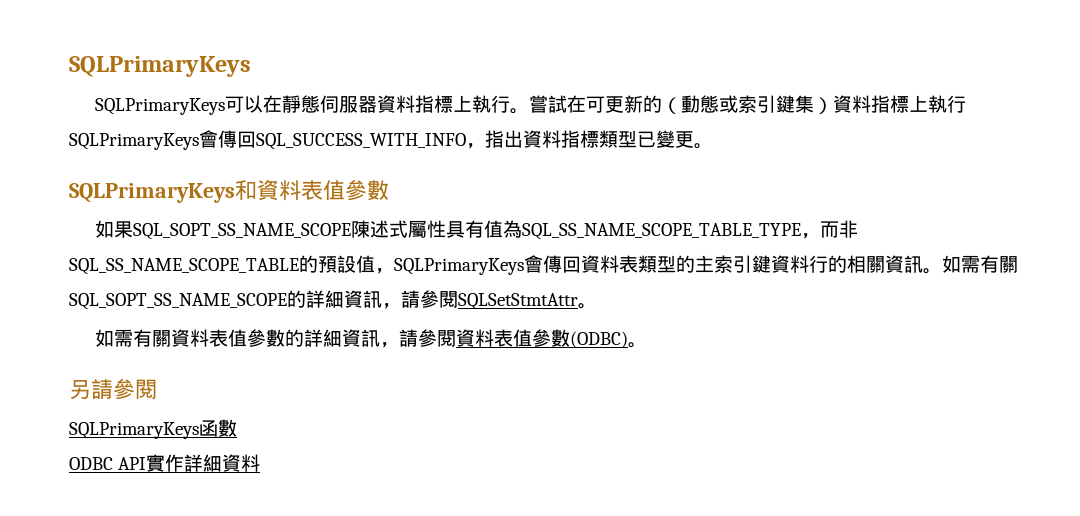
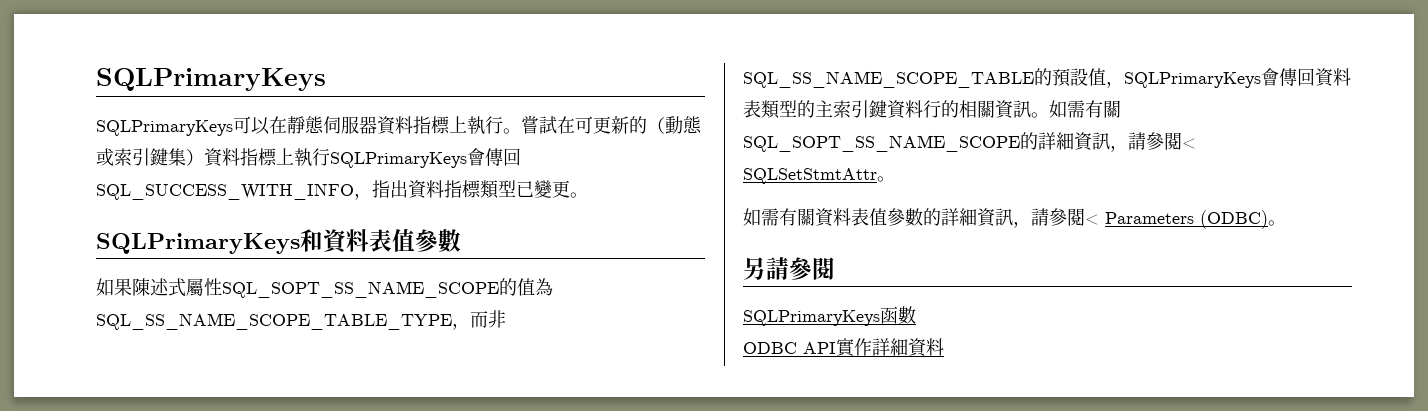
- 如果SQL_SOPT_SS_NAME_SCOPE陳述式屬性具有值為SQL_SS_NAME_SCOPE_TABLE_TYPE，而非SQL_SS_NAME_SCOPE_TABLE的預設值，SQLPrimaryKeys會傳回資料表類型的主索引鍵資料行的相關資訊。
+ 如果陳述式屬性SQL_SOPT_SS_NAME_SCOPE的值為SQL_SS_NAME_SCOPE_TABLE_TYPE，而非SQL_SS_NAME_SCOPE_TABLE的預設值，SQLPrimaryKeys會傳回資料表類型的主索引鍵資料行的相關資訊。
- 如需有關SQL_SOPT_SS_NAME_SCOPE的詳細資訊，請參閱SQLSetStmtAttr。
+ 如需有關SQL_SOPT_SS_NAME_SCOPE的詳細資訊，請參閱< SQLSetStmtAttr。
- 如需有關資料表值參數的詳細資訊，請參閱資料表值參數(ODBC)。
+ 如需有關資料表值參數的詳細資訊，請參閱< Parameters (ODBC)。

